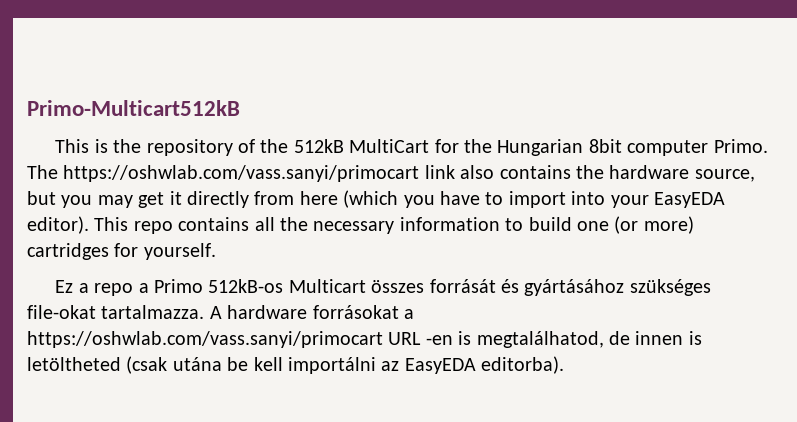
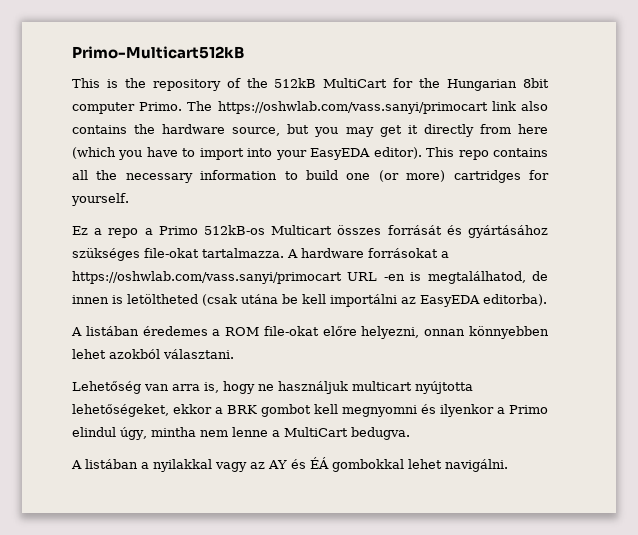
+ A listában éredemes a ROM file-okat előre helyezni, onnan könnyebben lehet azokból választani.
+ Lehetőség van arra is, hogy ne használjuk multicart nyújtotta lehetőségeket, ekkor a BRK gombot kell megnyomni és ilyenkor a Primo elindul úgy, mintha nem lenne a MultiCart bedugva.
+ A listában a nyilakkal vagy az AY és ÉÁ gombokkal lehet navigálni.

